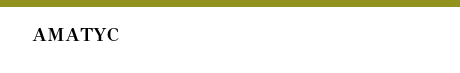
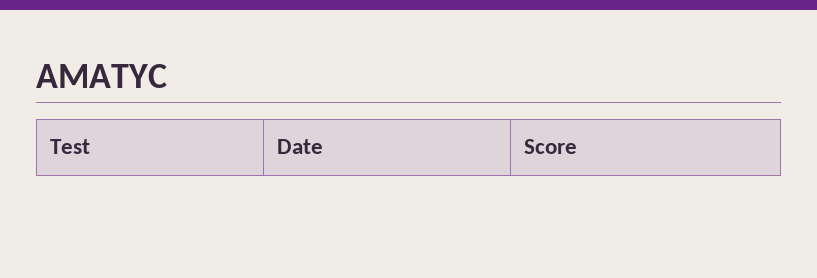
+ Test | Date | Score

